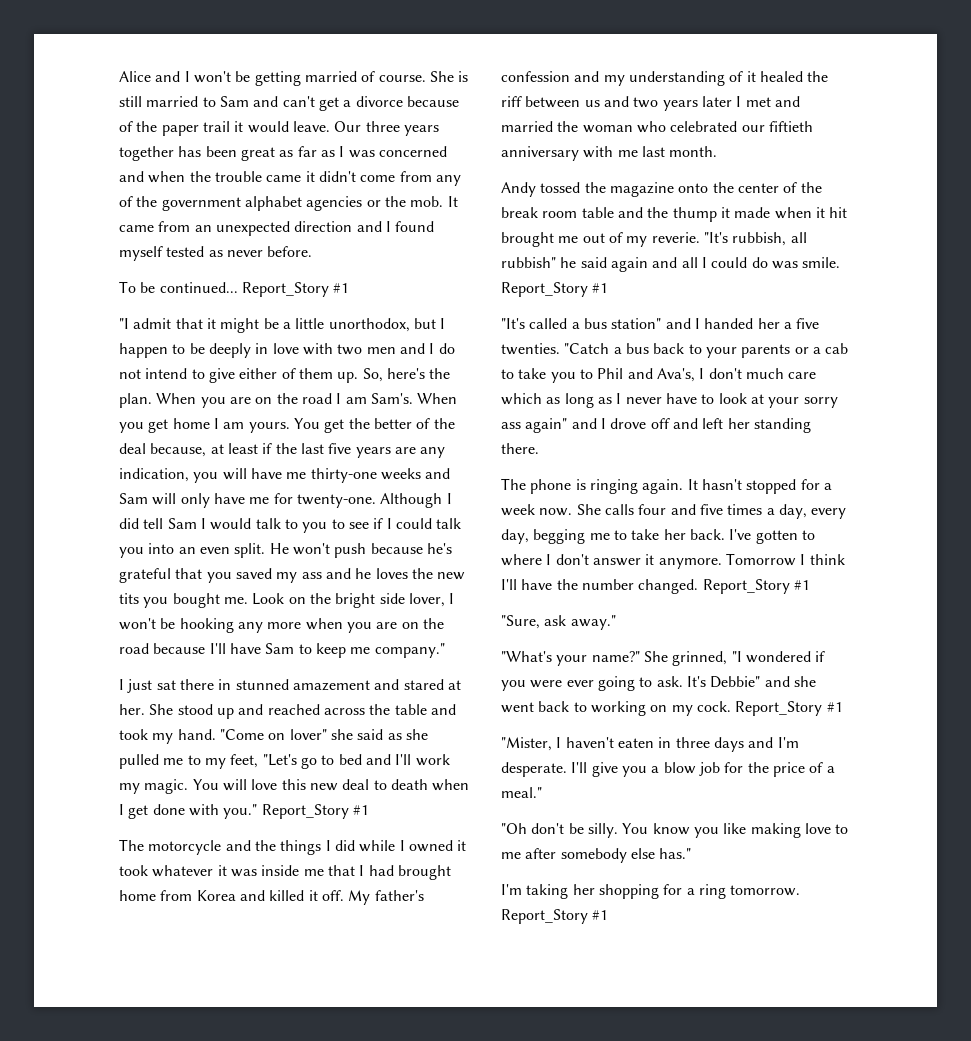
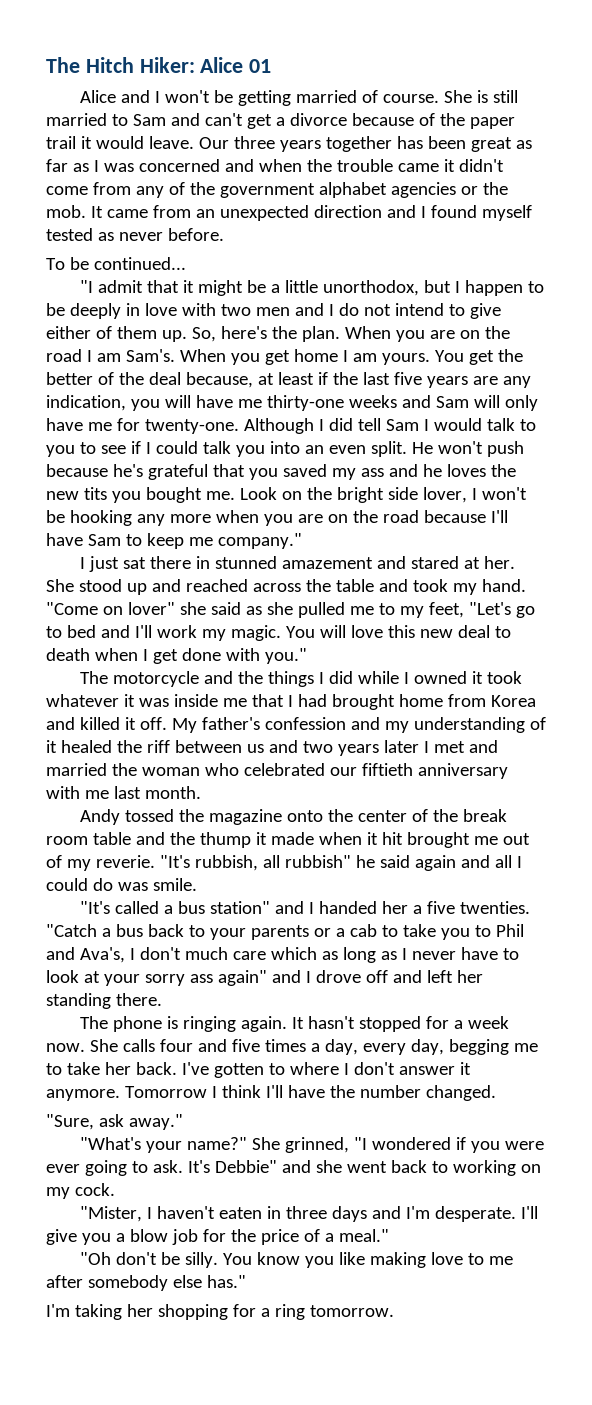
+ The Hitch Hiker: Alice 01
- To be continued... Report_Story #1
+ To be continued...
- You will love this new deal to death when I get done with you." Report_Story #1
+ You will love this new deal to death when I get done with you."
- "It's rubbish, all rubbish" he said again and all I could do was smile. Report_Story #1
+ "It's rubbish, all rubbish" he said again and all I could do was smile.
- Tomorrow I think I'll have the number changed. Report_Story #1
+ Tomorrow I think I'll have the number changed.
- It's Debbie" and she went back to working on my cock. Report_Story #1
+ It's Debbie" and she went back to working on my cock.
- I'm taking her shopping for a ring tomorrow. Report_Story #1
+ I'm taking her shopping for a ring tomorrow.

